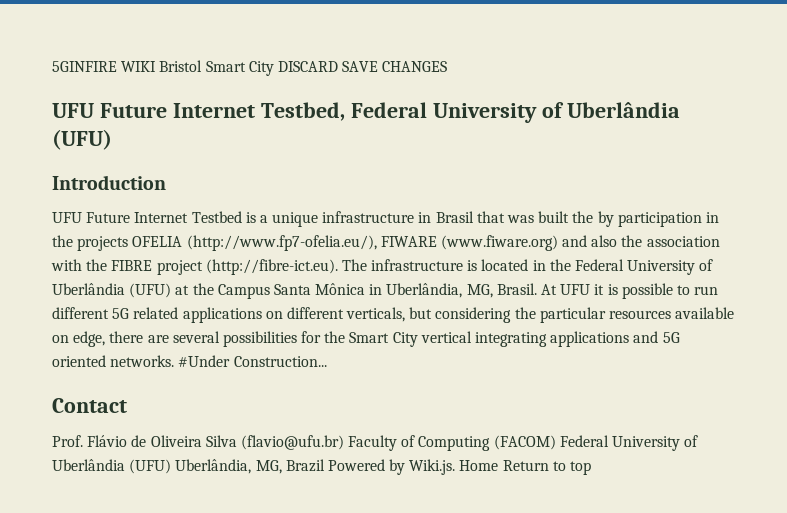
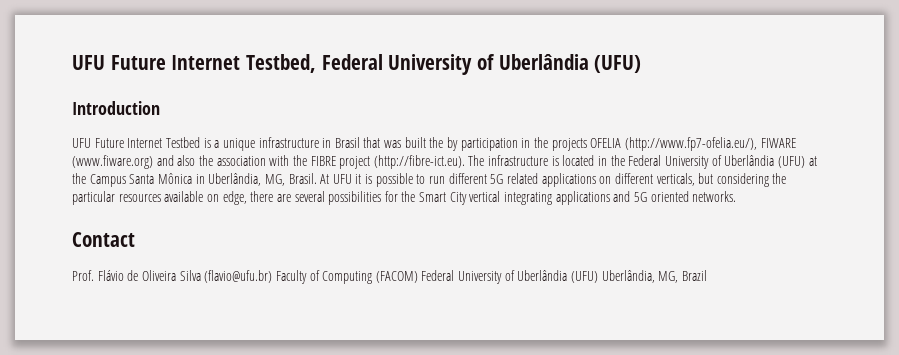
- 5GINFIRE WIKI Bristol Smart City DISCARD SAVE CHANGES
- #Under Construction...
- Prof. Flávio de Oliveira Silva (flavio@ufu.br) Faculty of Computing (FACOM) Federal University of Uberlândia (UFU) Uberlândia, MG, Brazil Powered by Wiki.js. Home Return to top
+ Prof. Flávio de Oliveira Silva (flavio@ufu.br) Faculty of Computing (FACOM) Federal University of Uberlândia (UFU) Uberlândia, MG, Brazil

